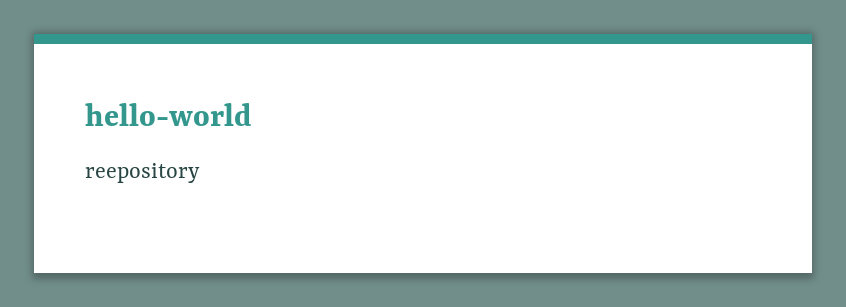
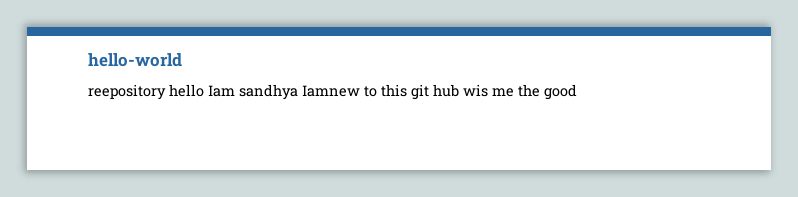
- reepository
+ reepository hello Iam sandhya Iamnew to this git hub wis me the good

